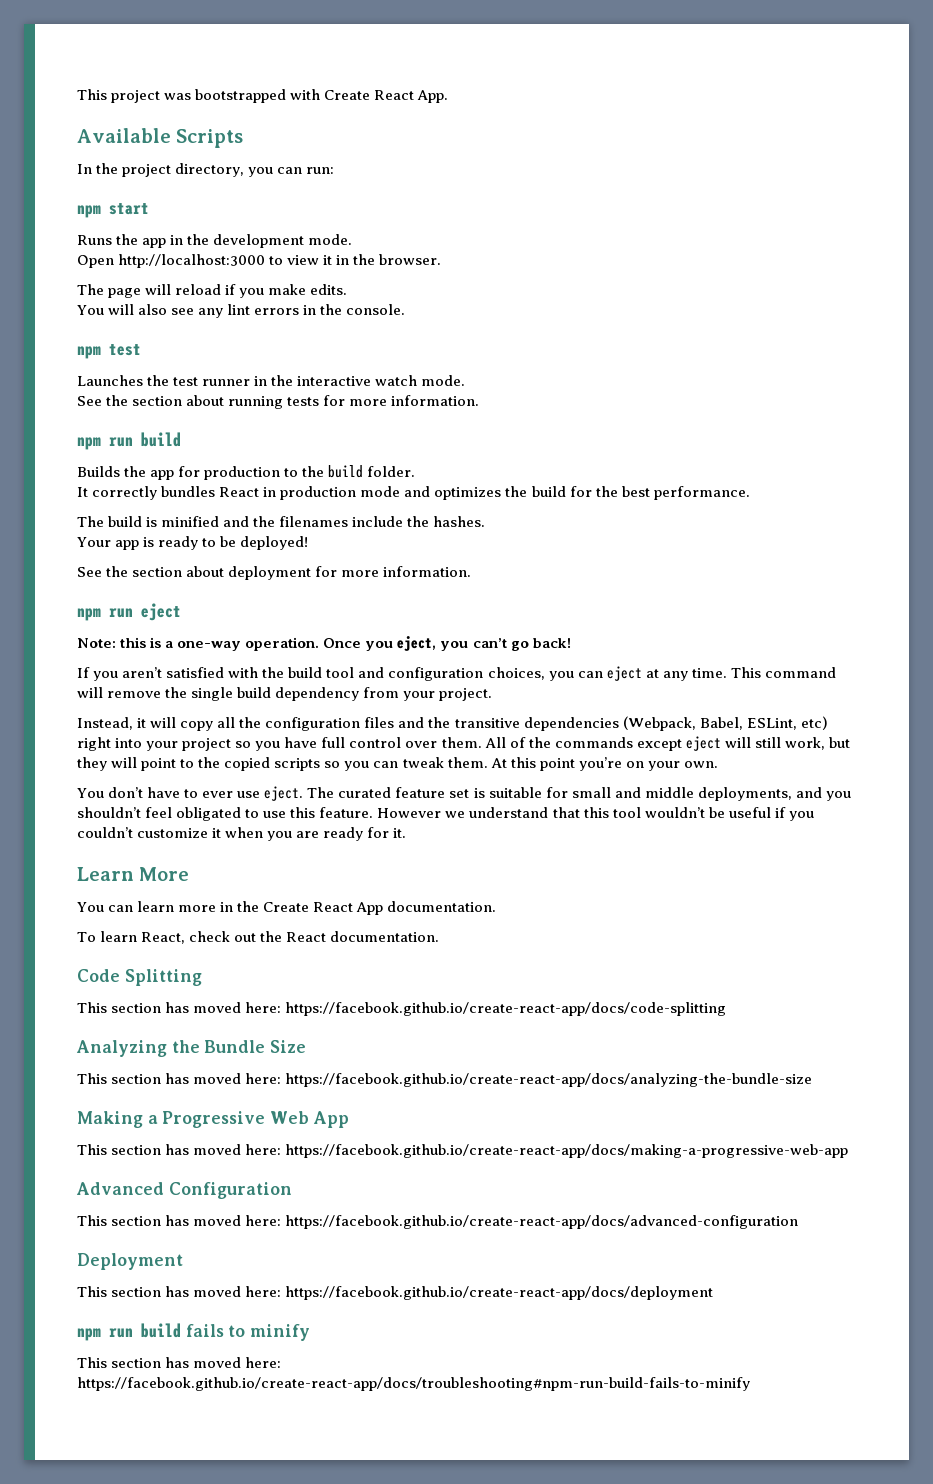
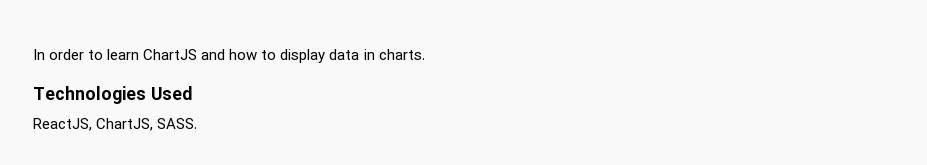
- This project was bootstrapped with Create React App.
- Available Scripts
- In the project directory, you can run:
- npm start
- Runs the app in the development mode.
- Open http://localhost:3000 to view it in the browser.
- The page will reload if you make edits.
- You will also see any lint errors in the console.
- npm test
- Launches the test runner in the interactive watch mode.
- See the section about running tests for more information.
- npm run build
- Builds the app for production to the build folder.
- It correctly bundles React in production mode and optimizes the build for the best performance.
- The build is minified and the filenames include the hashes.
- Your app is ready to be deployed!
- See the section about deployment for more information.
- npm run eject
- Note: this is a one-way operation. Once you eject, you can’t go back!
- If you aren’t satisfied with the build tool and configuration choices, you can eject at any time. This command will remove the single build dependency from your project.
- Instead, it will copy all the configuration files and the transitive dependencies (Webpack, Babel, ESLint, etc) right into your project so you have full control over them. All of the commands except eject will still work, but they will point to the copied scripts so you can tweak them. At this point you’re on your own.
- You don’t have to ever use eject. The curated feature set is suitable for small and middle deployments, and you shouldn’t feel obligated to use this feature. However we understand that this tool wouldn’t be useful if you couldn’t customize it when you are ready for it.
- Learn More
- You can learn more in the Create React App documentation.
- To learn React, check out the React documentation.
- Code Splitting
- This section has moved here: https://facebook.github.io/create-react-app/docs/code-splitting
- Analyzing the Bundle Size
- This section has moved here: https://facebook.github.io/create-react-app/docs/analyzing-the-bundle-size
- Making a Progressive Web App
- This section has moved here: https://facebook.github.io/create-react-app/docs/making-a-progressive-web-app
- Advanced Configuration
- This section has moved here: https://facebook.github.io/create-react-app/docs/advanced-configuration
- Deployment
- This section has moved here: https://facebook.github.io/create-react-app/docs/deployment
- npm run build fails to minify
- This section has moved here: https://facebook.github.io/create-react-app/docs/troubleshooting#npm-run-build-fails-to-minify
+ In order to learn ChartJS and how to display data in charts.
+ Technologies Used
+ ReactJS, ChartJS, SASS.

